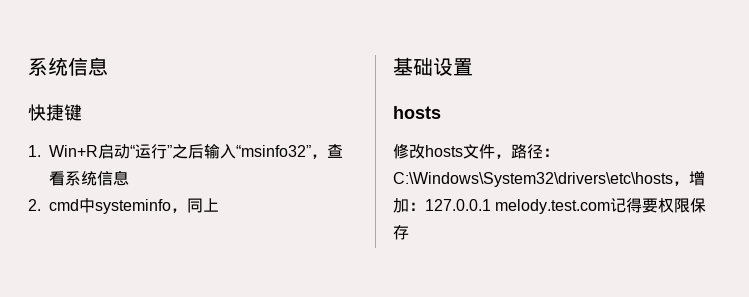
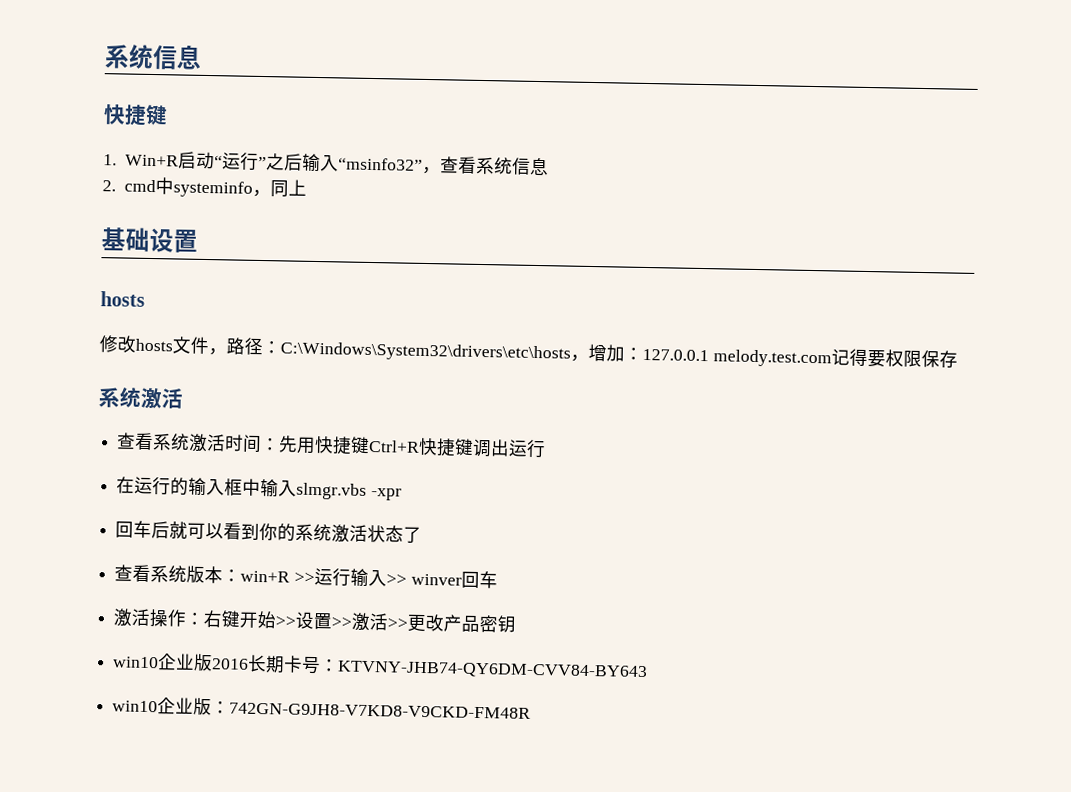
  修改hosts文件，路径：C:\Windows\System32\drivers\etc\hosts，增加：127.0.0.1 melody.test.com记得要权限保存
+ 系统激活
+ 查看系统激活时间：先用快捷键Ctrl+R快捷键调出运行
+ 在运行的输入框中输入slmgr.vbs -xpr
+ 回车后就可以看到你的系统激活状态了
+ 查看系统版本：win+R >>运行输入>> winver回车
+ 激活操作：右键开始>>设置>>激活>>更改产品密钥
+ win10企业版2016长期卡号：KTVNY-JHB74-QY6DM-CVV84-BY643
+ win10企业版：742GN-G9JH8-V7KD8-V9CKD-FM48R

